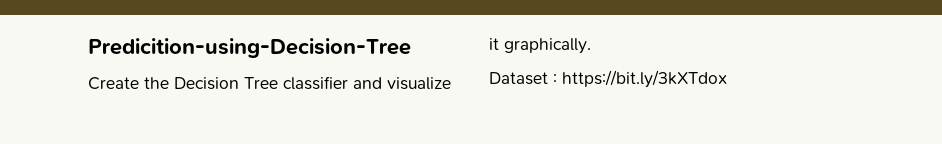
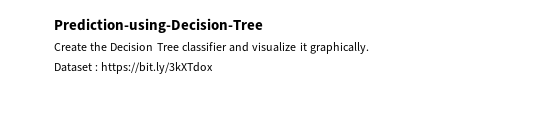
- Predicition-using-Decision-Tree
+ Prediction-using-Decision-Tree

